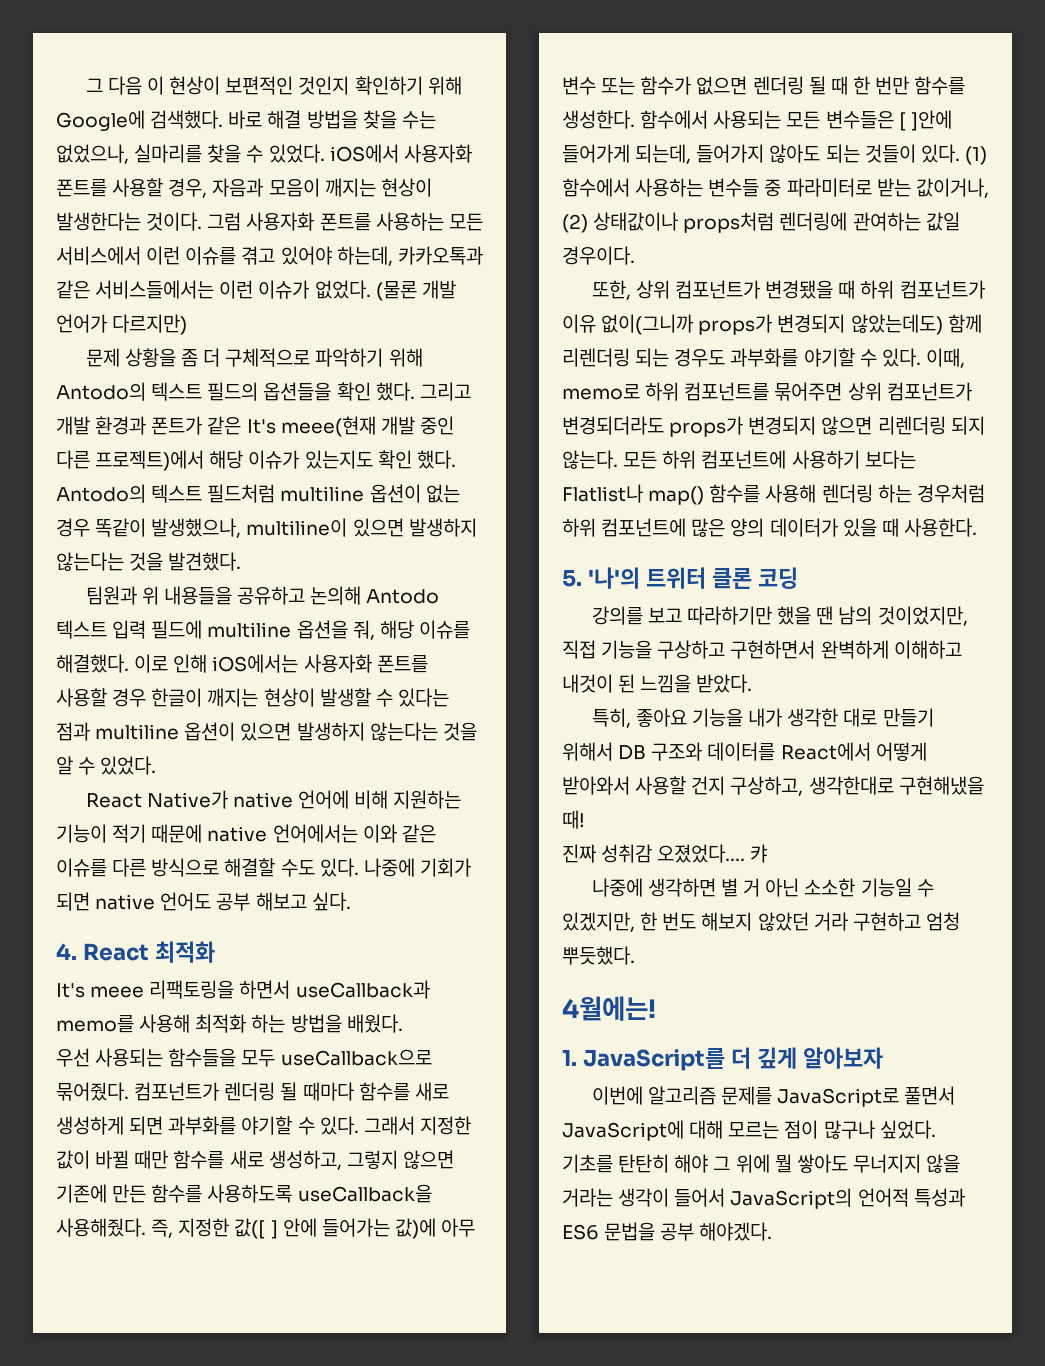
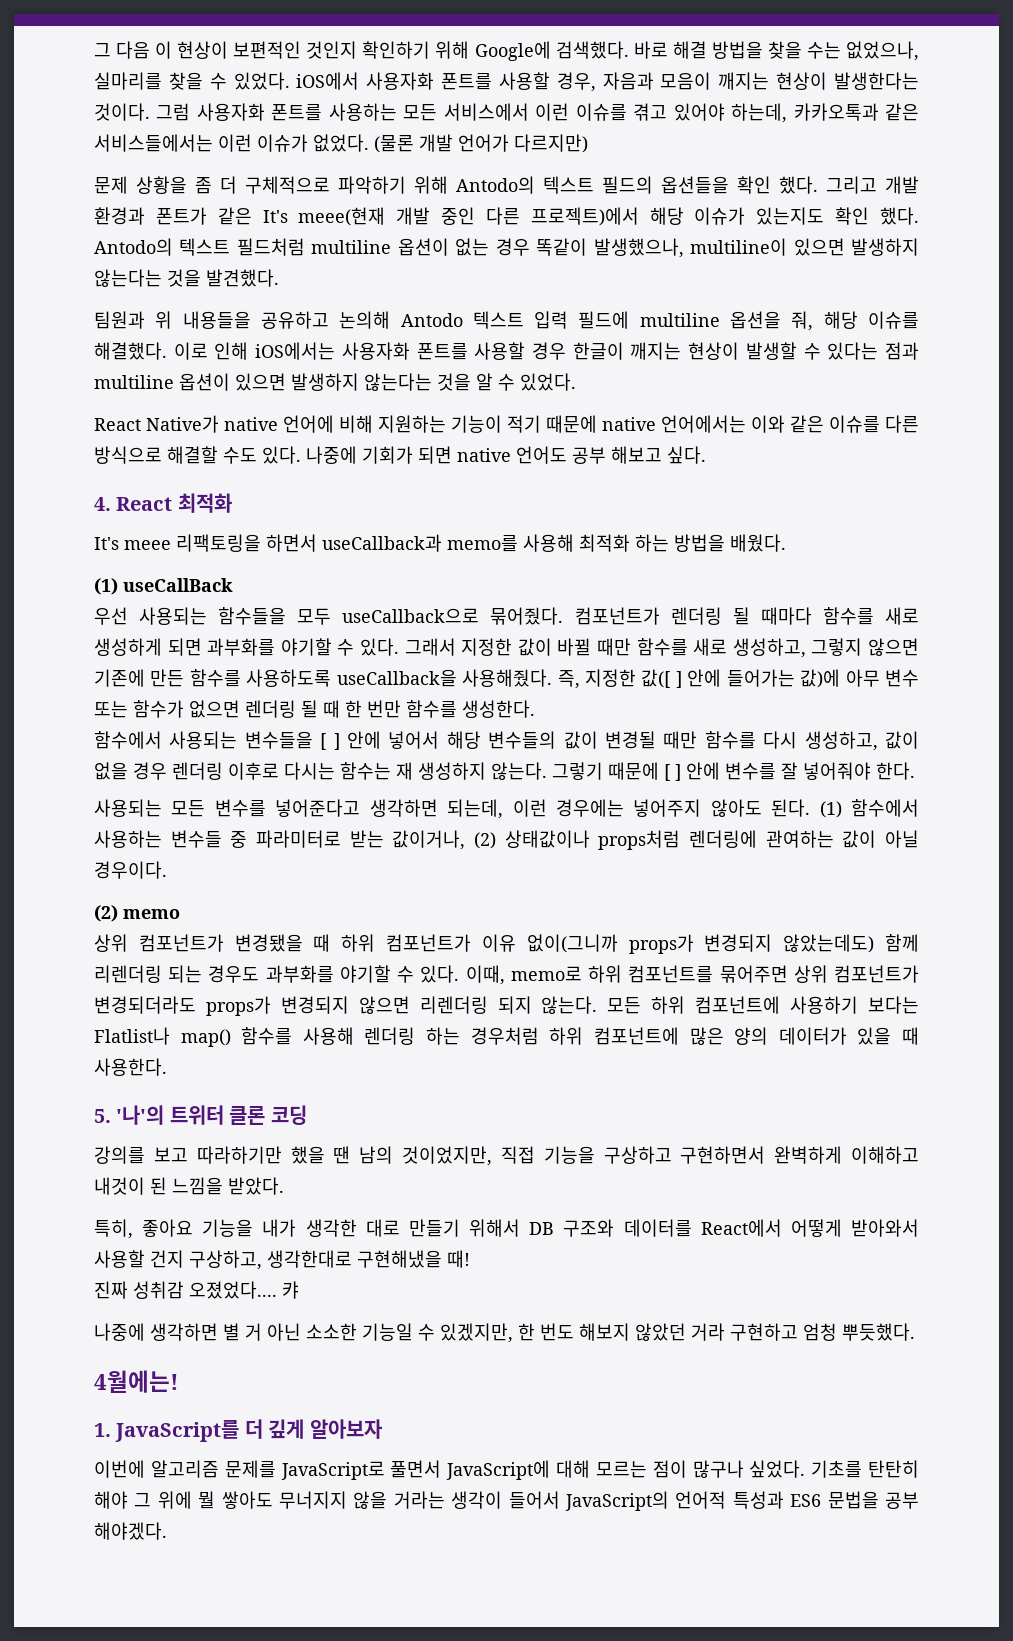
+ (1) useCallBack
- 즉, 지정한 값([ ] 안에 들어가는 값)에 아무 변수 또는 함수가 없으면 렌더링 될 때 한 번만 함수를 생성한다. 함수에서 사용되는 모든 변수들은 [ ]안에 들어가게 되는데, 들어가지 않아도 되는 것들이 있다.
+ 즉, 지정한 값([ ] 안에 들어가는 값)에 아무 변수 또는 함수가 없으면 렌더링 될 때 한 번만 함수를 생성한다.
+ 함수에서 사용되는 변수들을 [ ] 안에 넣어서 해당 변수들의 값이 변경될 때만 함수를 다시 생성하고, 값이 없을 경우 렌더링 이후로 다시는 함수는 재 생성하지 않는다. 그렇기 때문에 [ ] 안에 변수를 잘 넣어줘야 한다.
+ 사용되는 모든 변수를 넣어준다고 생각하면 되는데, 이런 경우에는 넣어주지 않아도 된다.
- (1) 함수에서 사용하는 변수들 중 파라미터로 받는 값이거나, (2) 상태값이나 props처럼 렌더링에 관여하는 값일 경우이다.
+ (1) 함수에서 사용하는 변수들 중 파라미터로 받는 값이거나, (2) 상태값이나 props처럼 렌더링에 관여하는 값이 아닐 경우이다.
- 또한, 상위 컴포넌트가 변경됐을 때 하위 컴포넌트가 이유 없이(그니까 props가 변경되지 않았는데도) 함께 리렌더링 되는 경우도 과부화를 야기할 수 있다.
+ (2) memo
+ 상위 컴포넌트가 변경됐을 때 하위 컴포넌트가 이유 없이(그니까 props가 변경되지 않았는데도) 함께 리렌더링 되는 경우도 과부화를 야기할 수 있다.

